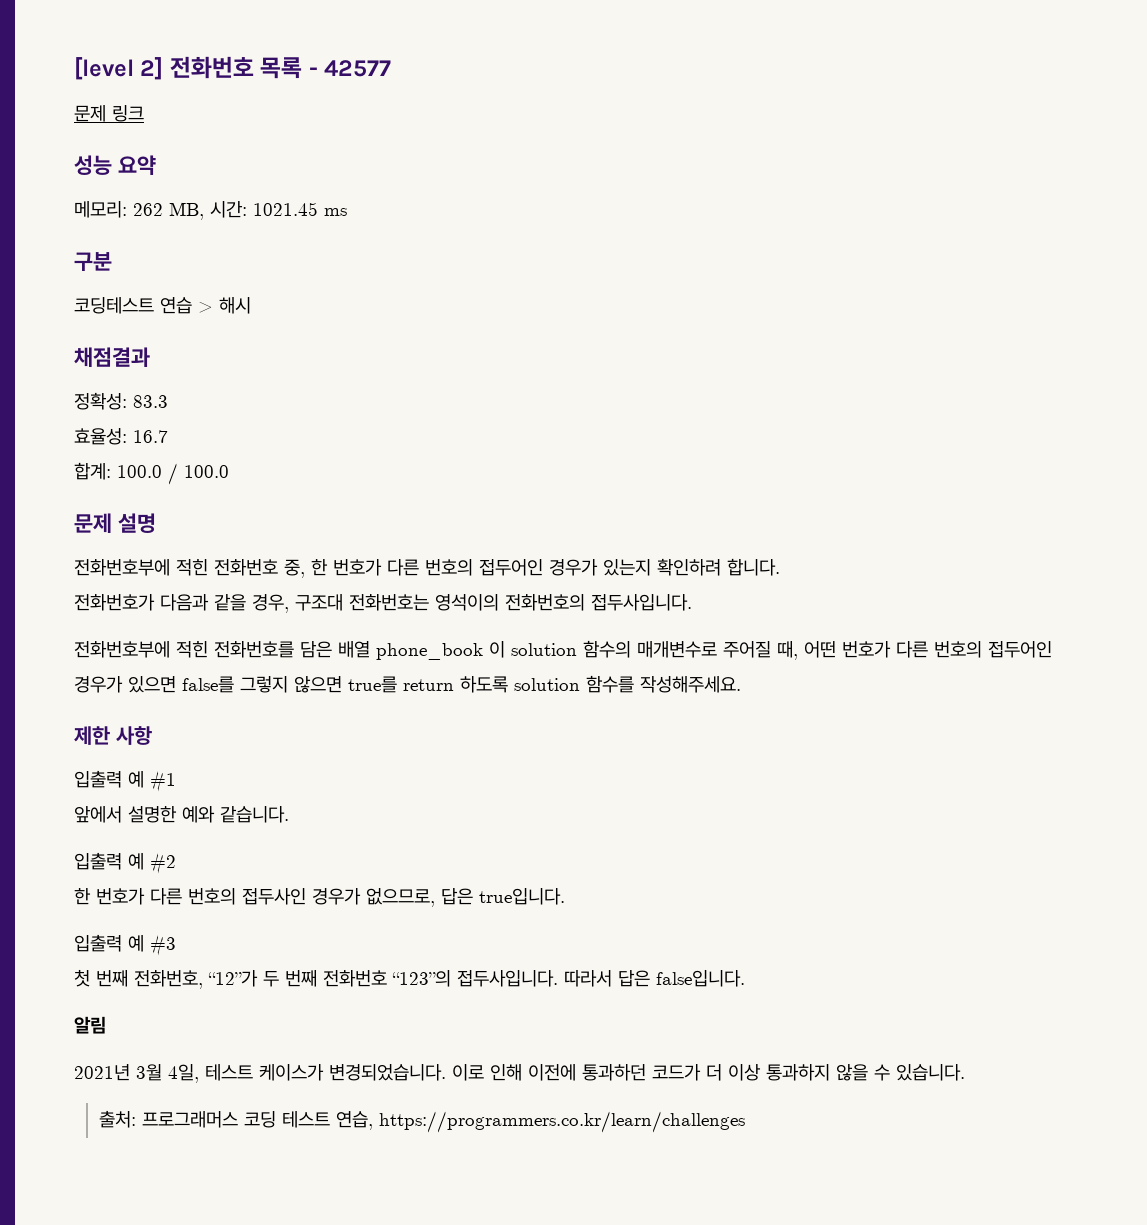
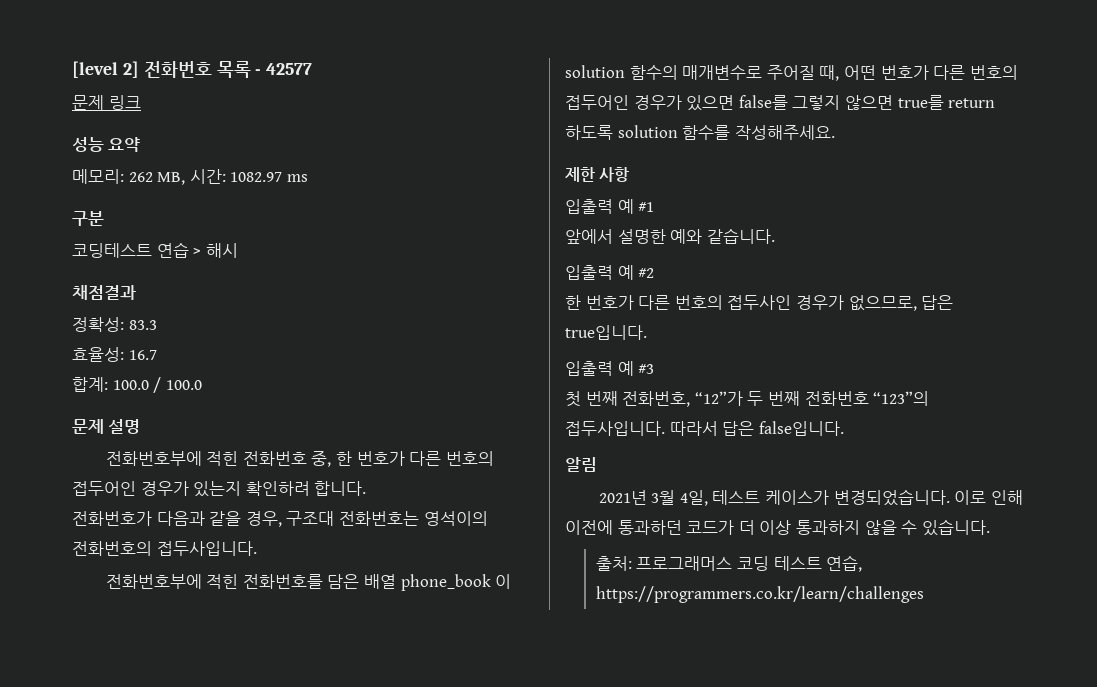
- 메모리: 262 MB, 시간: 1021.45 ms
+ 메모리: 262 MB, 시간: 1082.97 ms

